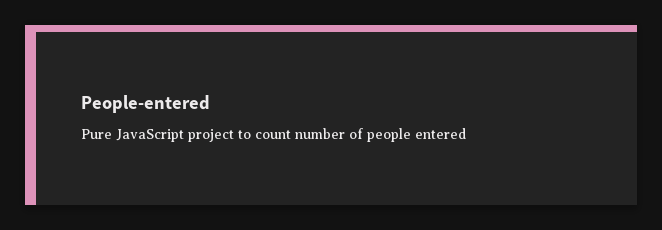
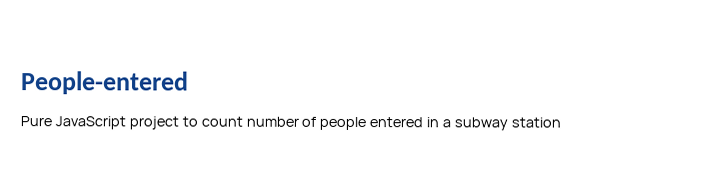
- Pure JavaScript project to count number of people entered
+ Pure JavaScript project to count number of people entered in a subway station

